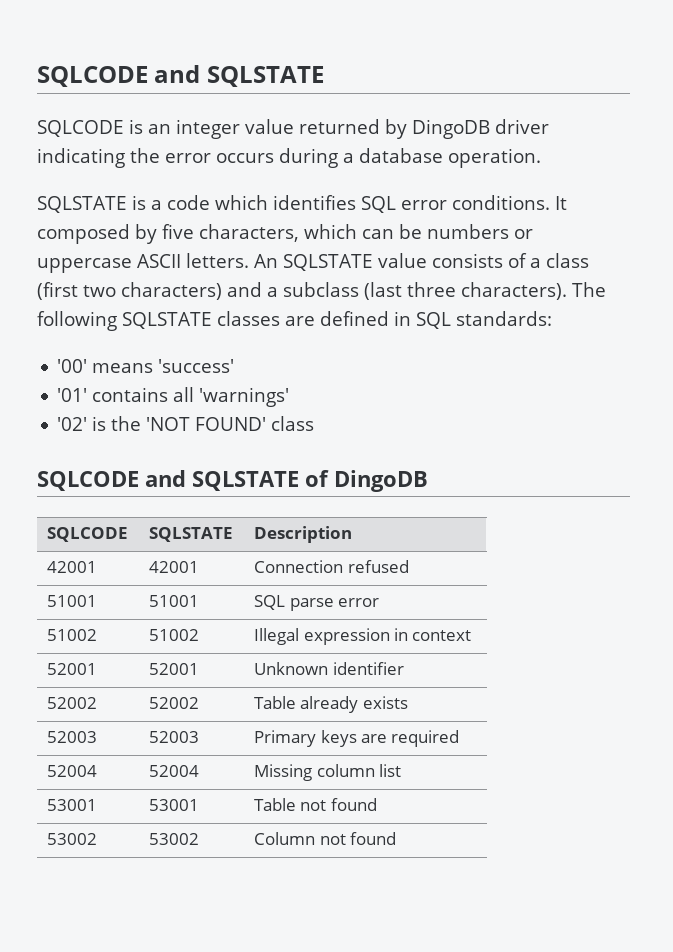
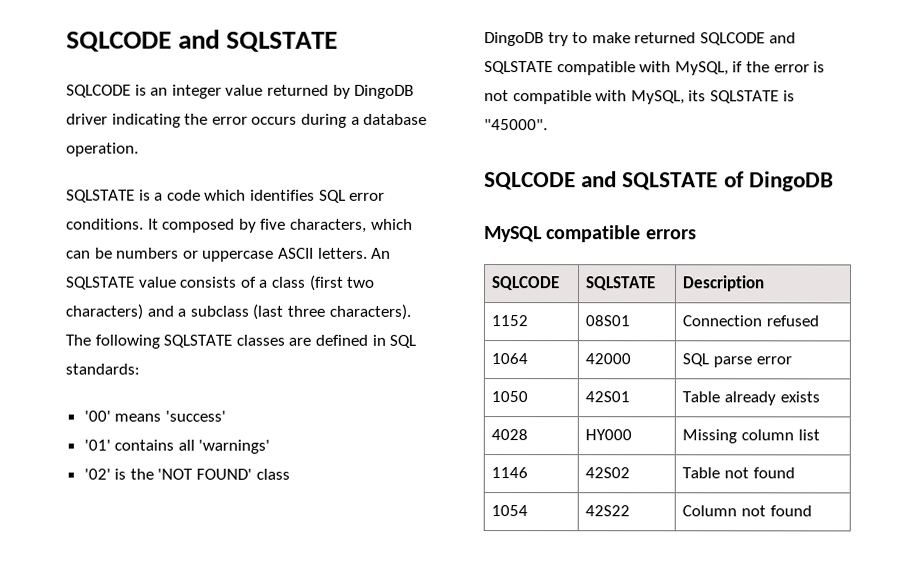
+ DingoDB try to make returned SQLCODE and SQLSTATE compatible with MySQL, if the error is not compatible with MySQL, its SQLSTATE is "45000".
+ MySQL compatible errors
- 42001 | 42001 | Connection refused
+ 1152 | 08S01 | Connection refused
- 51001 | 51001 | SQL parse error
+ 1064 | 42000 | SQL parse error
- 51002 | 51002 | Illegal expression in context
- 52001 | 52001 | Unknown identifier
- 52002 | 52002 | Table already exists
- 52003 | 52003 | Primary keys are required
- 52004 | 52004 | Missing column list
+ 1050 | 42S01 | Table already exists
+ 4028 | HY000 | Missing column list
- 53001 | 53001 | Table not found
+ 1146 | 42S02 | Table not found
- 53002 | 53002 | Column not found
+ 1054 | 42S22 | Column not found

